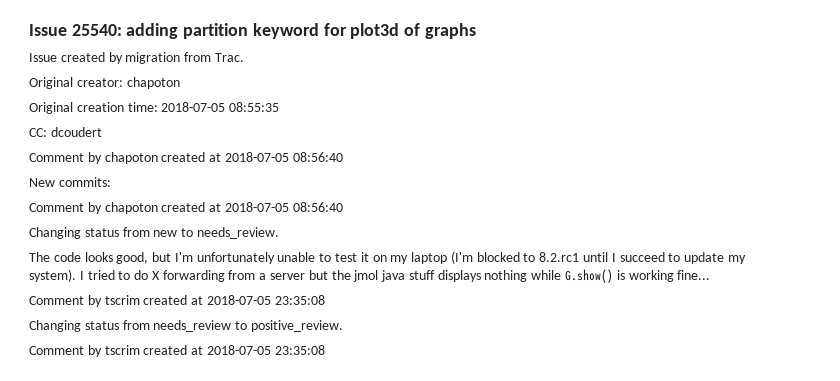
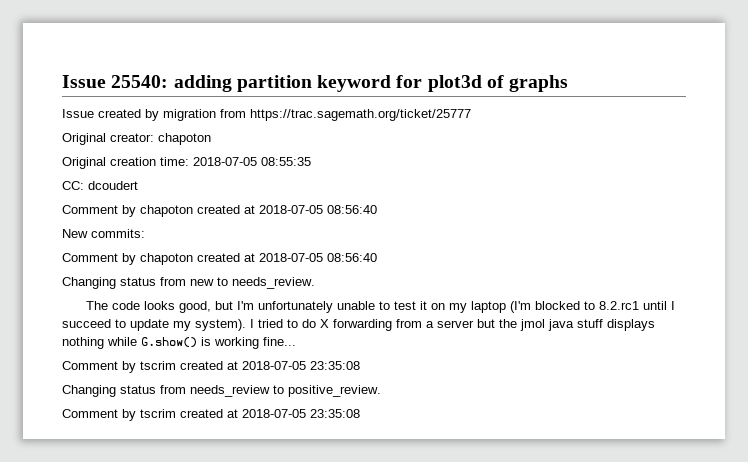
- Issue created by migration from Trac.
+ Issue created by migration from https://trac.sagemath.org/ticket/25777

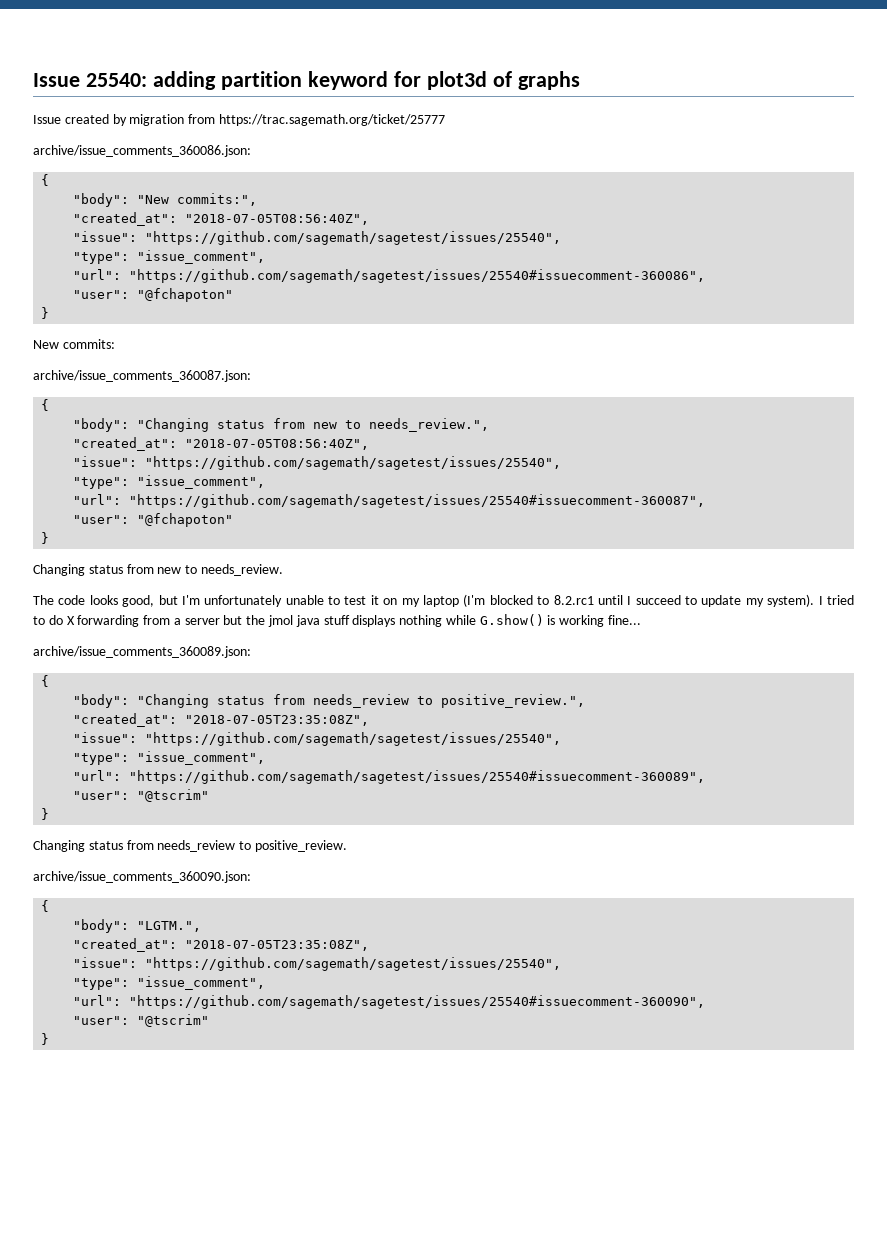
- Original creator: chapoton
- Original creation time: 2018-07-05 08:55:35
- CC: dcoudert
- Comment by chapoton created at 2018-07-05 08:56:40
+ archive/issue_comments_360086.json:
+ {
+ "body": "New commits:",
+ "created_at": "2018-07-05T08:56:40Z",
+ "issue": "https://github.com/sagemath/sagetest/issues/25540",
+ "type": "issue_comment",
+ "url": "https://github.com/sagemath/sagetest/issues/25540#issuecomment-360086",
+ "user": "@fchapoton"
+ }
  New commits:
- Comment by chapoton created at 2018-07-05 08:56:40
+ archive/issue_comments_360087.json:
+ {
+ "body": "Changing status from new to needs_review.",
+ "created_at": "2018-07-05T08:56:40Z",
+ "issue": "https://github.com/sagemath/sagetest/issues/25540",
+ "type": "issue_comment",
+ "url": "https://github.com/sagemath/sagetest/issues/25540#issuecomment-360087",
+ "user": "@fchapoton"
+ }
  I tried to do X forwarding from a server but the jmol java stuff displays nothing while G.show() is working fine...
- Comment by tscrim created at 2018-07-05 23:35:08
+ archive/issue_comments_360089.json:
+ {
+ "body": "Changing status from needs_review to positive_review.",
+ "created_at": "2018-07-05T23:35:08Z",
+ "issue": "https://github.com/sagemath/sagetest/issues/25540",
+ "type": "issue_comment",
+ "url": "https://github.com/sagemath/sagetest/issues/25540#issuecomment-360089",
+ "user": "@tscrim"
+ }
  Changing status from needs_review to positive_review.
- Comment by tscrim created at 2018-07-05 23:35:08
+ archive/issue_comments_360090.json:
+ {
+ "body": "LGTM.",
+ "created_at": "2018-07-05T23:35:08Z",
+ "issue": "https://github.com/sagemath/sagetest/issues/25540",
+ "type": "issue_comment",
+ "url": "https://github.com/sagemath/sagetest/issues/25540#issuecomment-360090",
+ "user": "@tscrim"
+ }

